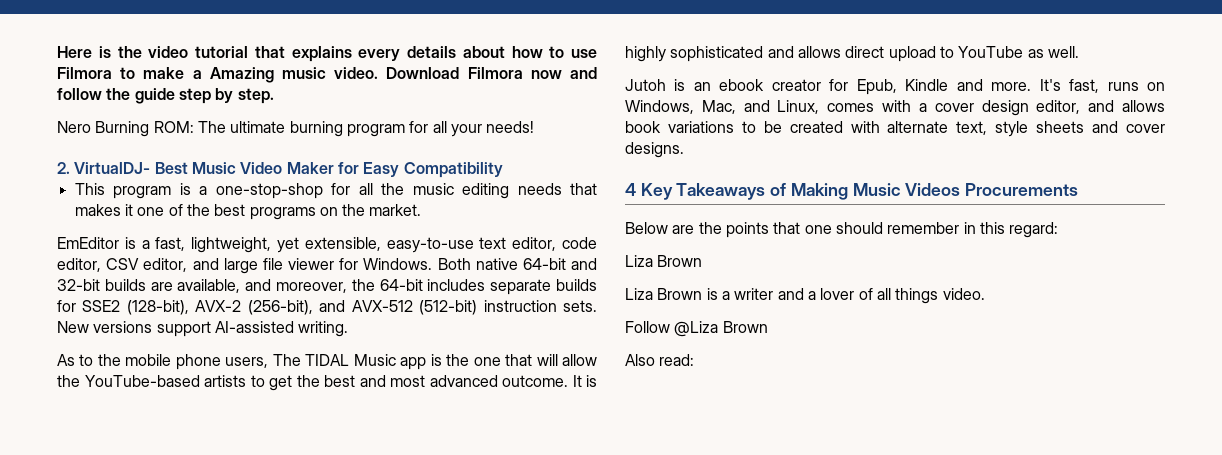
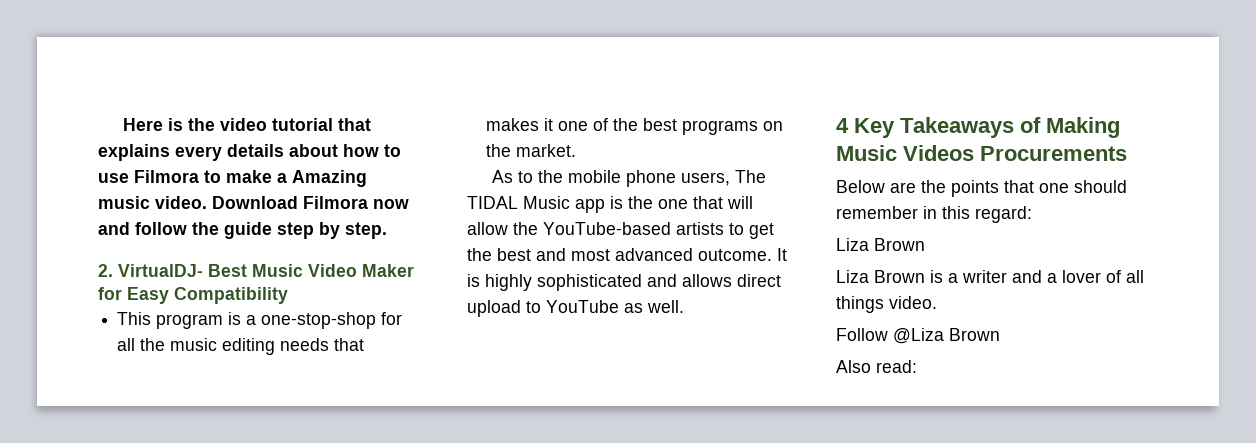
- Nero Burning ROM: The ultimate burning program for all your needs!
- EmEditor is a fast, lightweight, yet extensible, easy-to-use text editor, code editor, CSV editor, and large file viewer for Windows. Both native 64-bit and 32-bit builds are available, and moreover, the 64-bit includes separate builds for SSE2 (128-bit), AVX-2 (256-bit), and AVX-512 (512-bit) instruction sets. New versions support AI-assisted writing.
- Jutoh is an ebook creator for Epub, Kindle and more. It's fast, runs on Windows, Mac, and Linux, comes with a cover design editor, and allows book variations to be created with alternate text, style sheets and cover designs.

